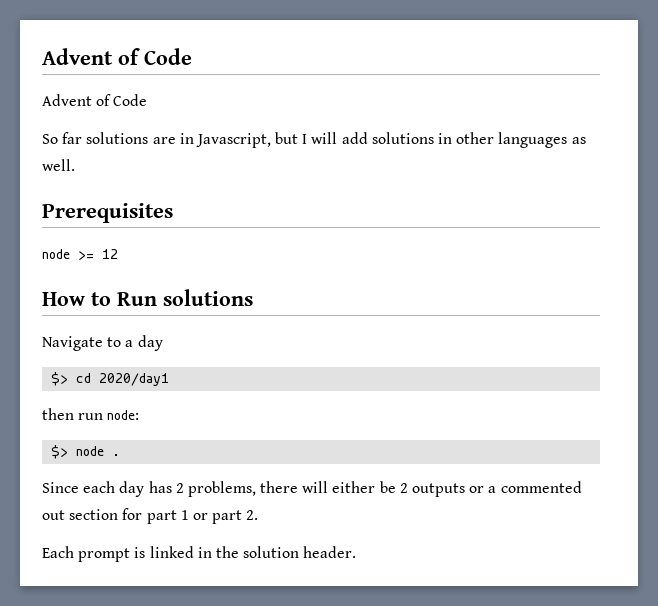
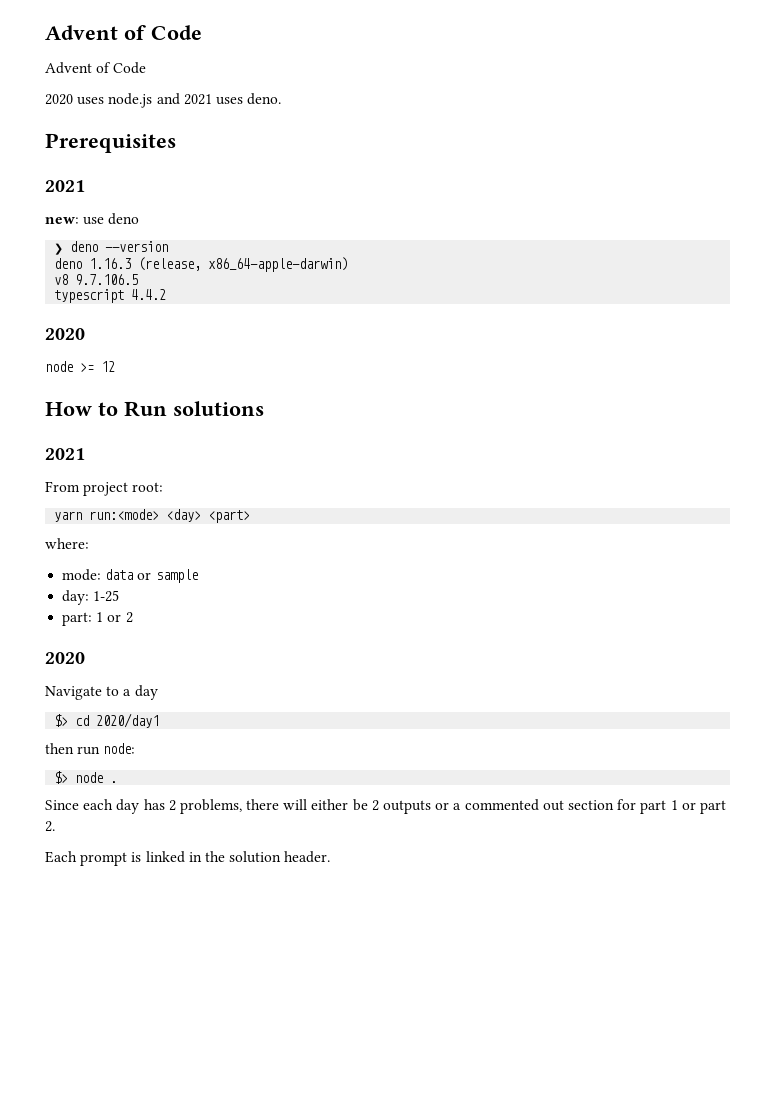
- So far solutions are in Javascript, but I will add solutions in other languages as well.
+ 2020 uses node.js and 2021 uses deno.
  Prerequisites
+ 2021
+ new: use deno
+ ❯ deno --version
+ deno 1.16.3 (release, x86_64-apple-darwin)
+ v8 9.7.106.5
+ typescript 4.4.2
+ 2020
  How to Run solutions
+ 2021
+ From project root:
+ yarn run:<mode> <day> <part>
+ where:
+ mode: data or sample
+ day: 1-25
+ part: 1 or 2
+ 2020

